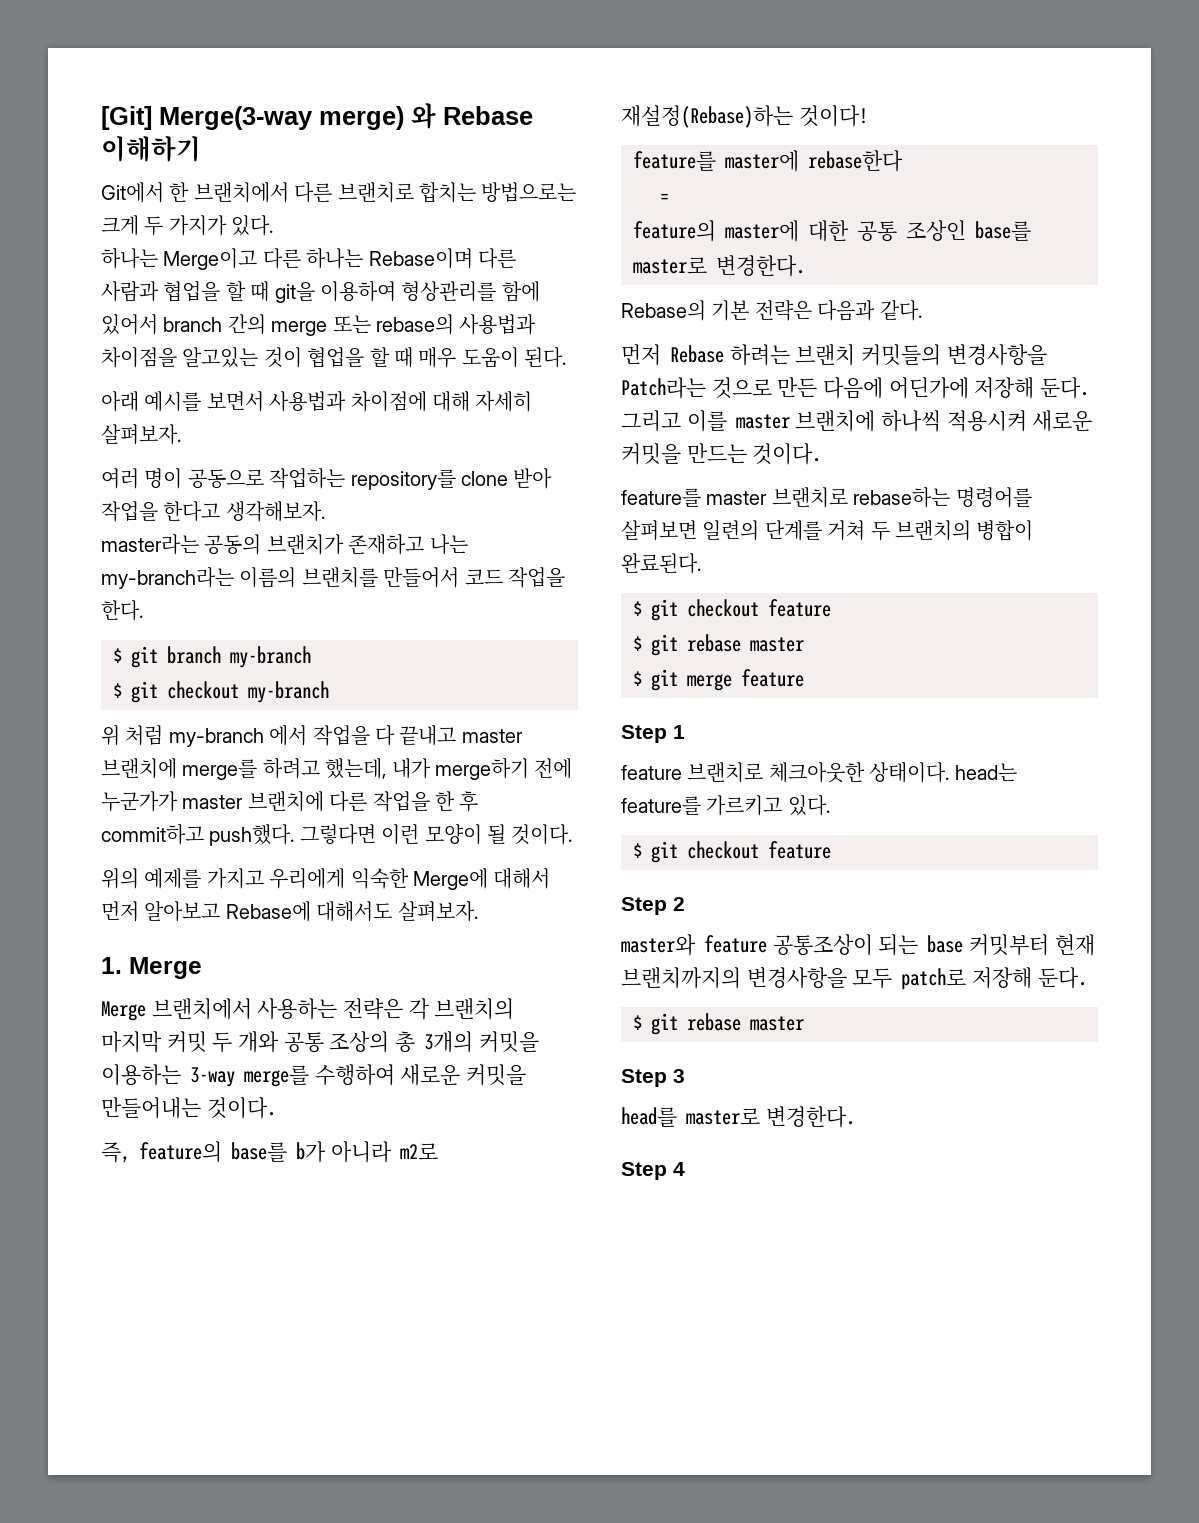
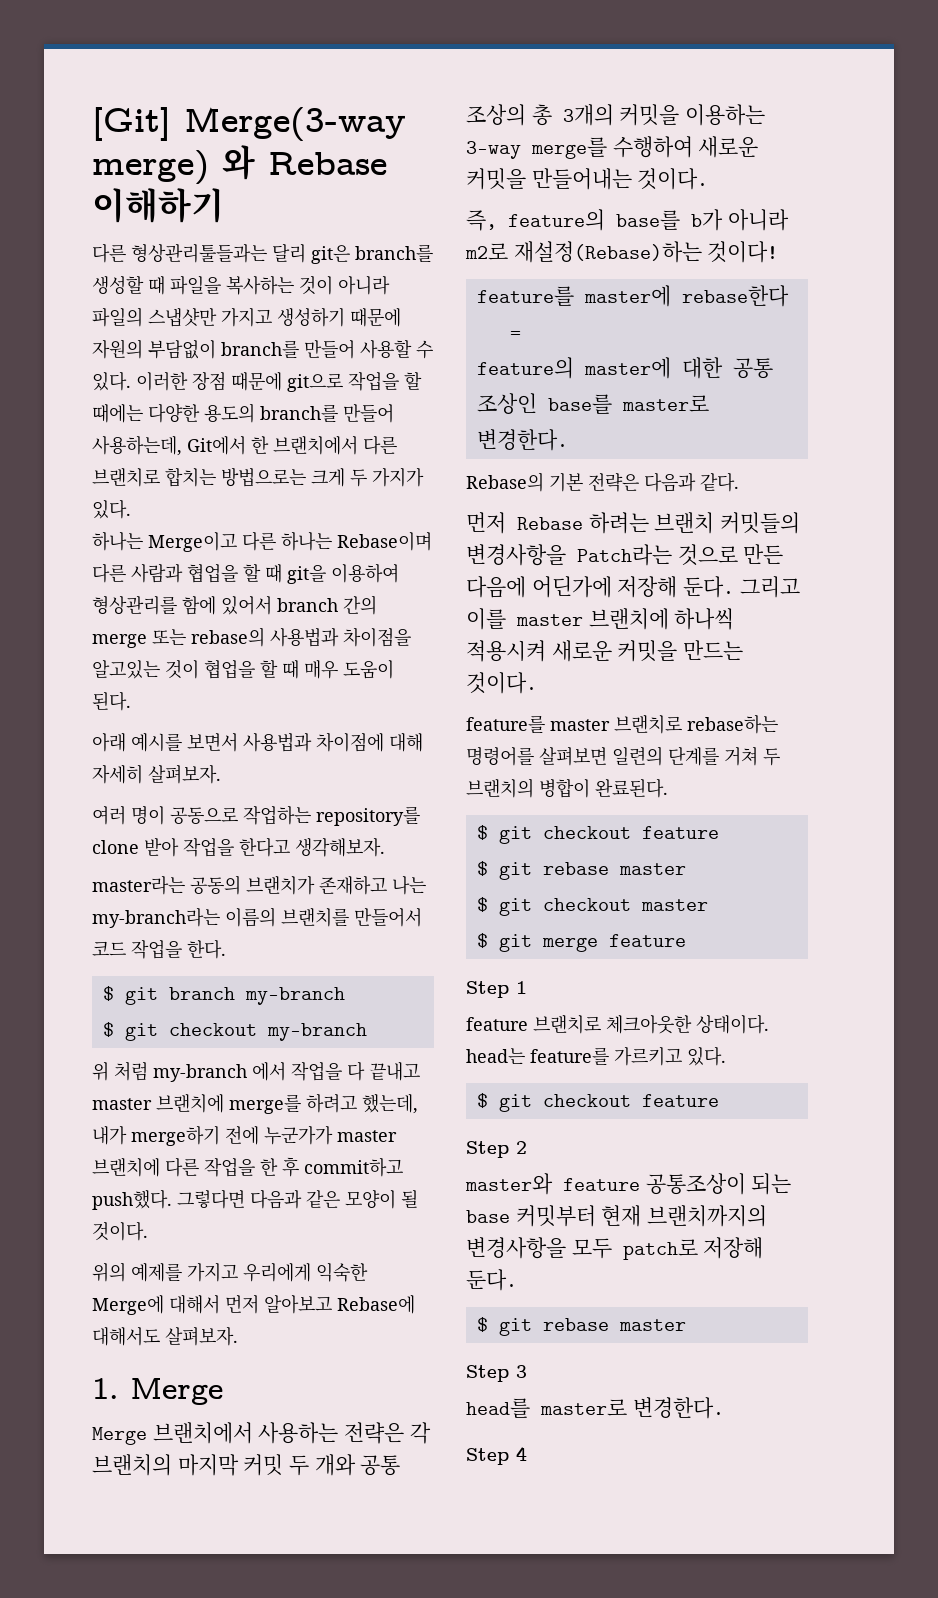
- Git에서 한 브랜치에서 다른 브랜치로 합치는 방법으로는 크게 두 가지가 있다.
+ 다른 형상관리툴들과는 달리 git은 branch를 생성할 때 파일을 복사하는 것이 아니라 파일의 스냅샷만 가지고 생성하기 때문에 자원의 부담없이 branch를 만들어 사용할 수 있다. 이러한 장점 때문에 git으로 작업을 할 때에는 다양한 용도의 branch를 만들어 사용하는데, Git에서 한 브랜치에서 다른 브랜치로 합치는 방법으로는 크게 두 가지가 있다.
- 그렇다면 이런 모양이 될 것이다.
+ 그렇다면 다음과 같은 모양이 될 것이다.
+ $ git checkout master

